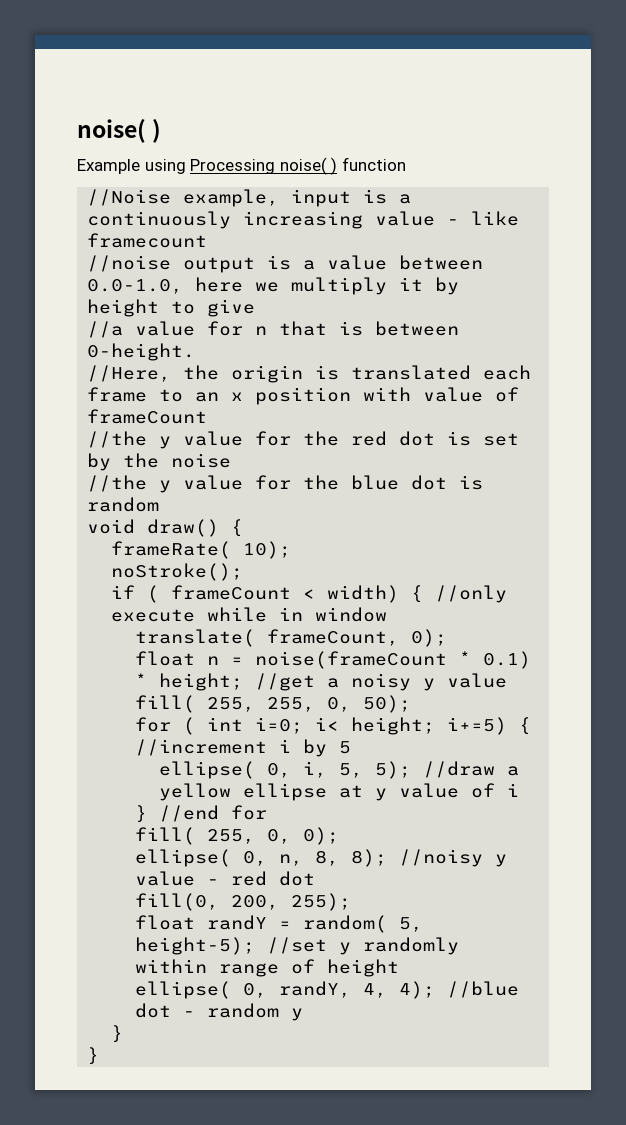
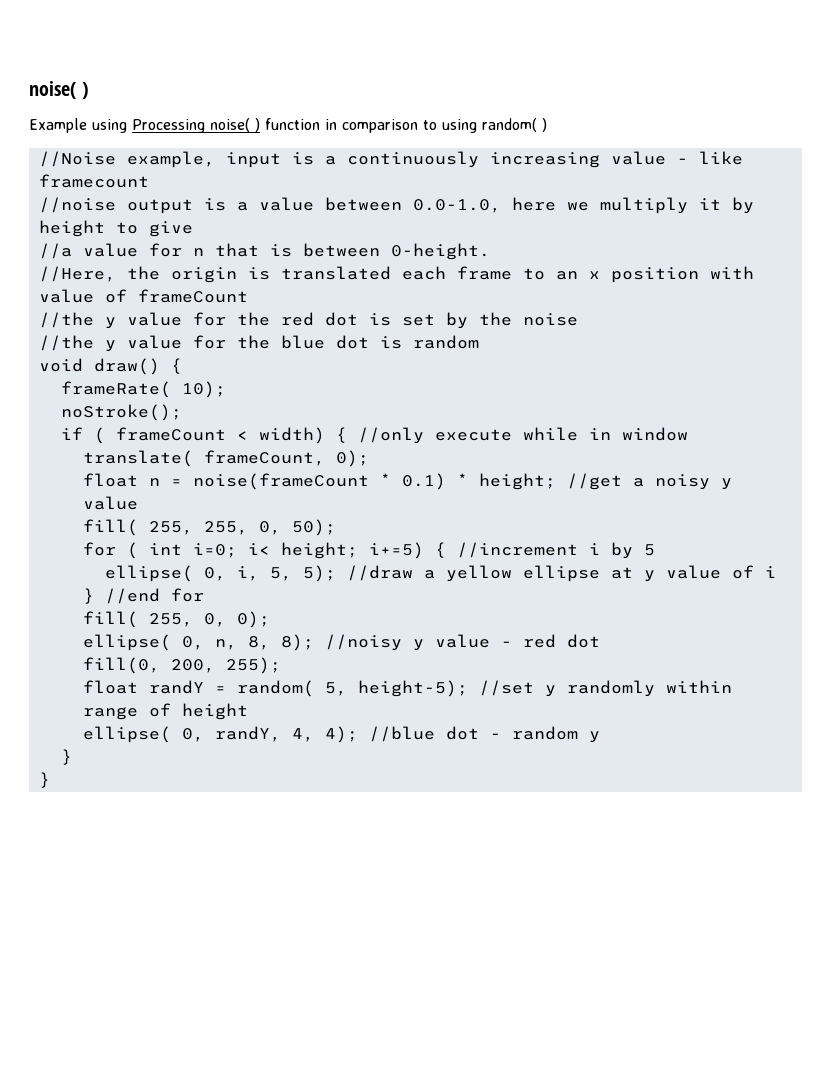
- Example using Processing noise( ) function
+ Example using Processing noise( ) function in comparison to using random( )

